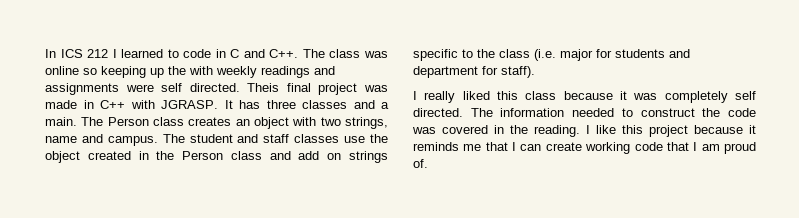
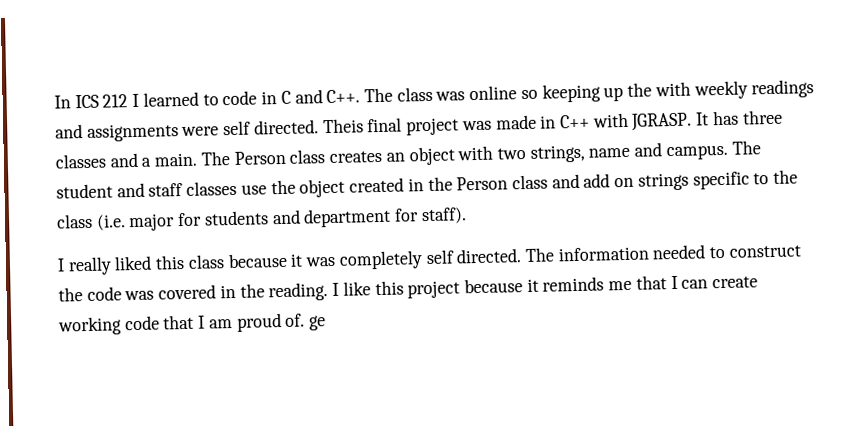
- I like this project because it reminds me that I can create working code that I am proud of.
+ I like this project because it reminds me that I can create working code that I am proud of. ge

